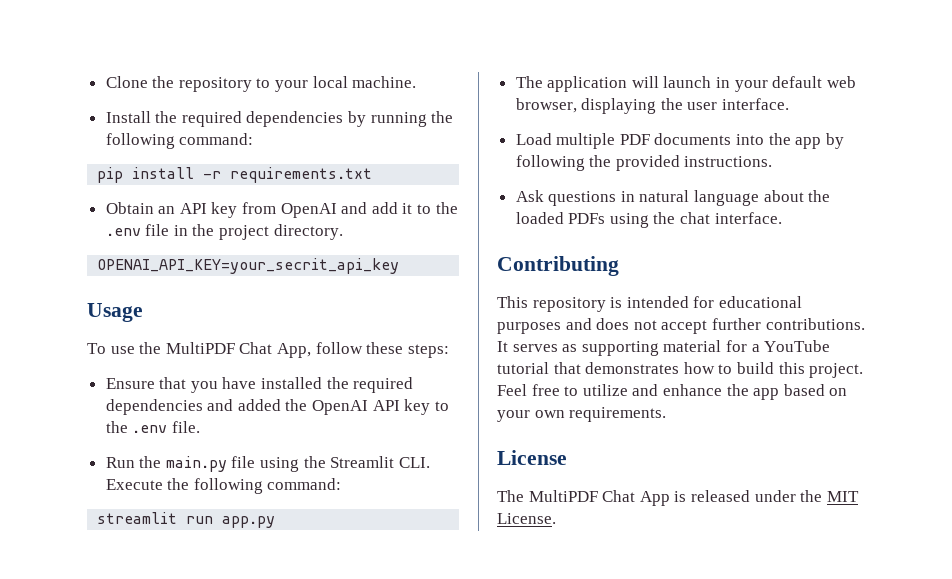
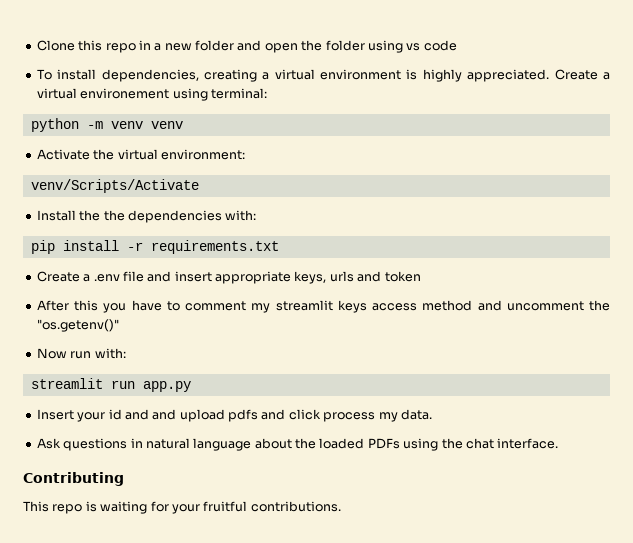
- Clone the repository to your local machine.
- Install the required dependencies by running the following command:
+ Clone this repo in a new folder and open the folder using vs code
+ To install dependencies, creating a virtual environment is highly appreciated. Create a virtual environement using terminal:
+ python -m venv venv
+ Activate the virtual environment:
+ venv/Scripts/Activate
+ Install the the dependencies with:
  pip install -r requirements.txt
- Obtain an API key from OpenAI and add it to the .env file in the project directory.
- OPENAI_API_KEY=your_secrit_api_key
- Usage
- To use the MultiPDF Chat App, follow these steps:
- Ensure that you have installed the required dependencies and added the OpenAI API key to the .env file.
- Run the main.py file using the Streamlit CLI. Execute the following command:
+ Create a .env file and insert appropriate keys, urls and token
+ After this you have to comment my streamlit keys access method and uncomment the "os.getenv()"
+ Now run with:
  streamlit run app.py
- The application will launch in your default web browser, displaying the user interface.
- Load multiple PDF documents into the app by following the provided instructions.
+ Insert your id and and upload pdfs and click process my data.
- This repository is intended for educational purposes and does not accept further contributions. It serves as supporting material for a YouTube tutorial that demonstrates how to build this project. Feel free to utilize and enhance the app based on your own requirements.
- License
- The MultiPDF Chat App is released under the MIT License.
+ This repo is waiting for your fruitful contributions.

